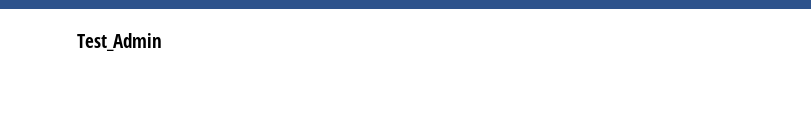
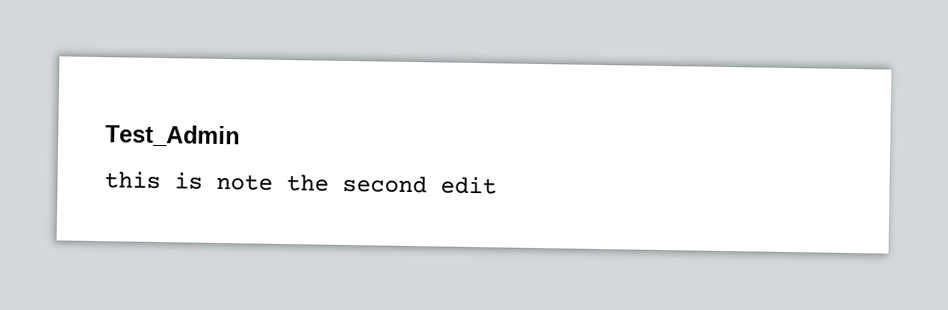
+ this is note the second edit

